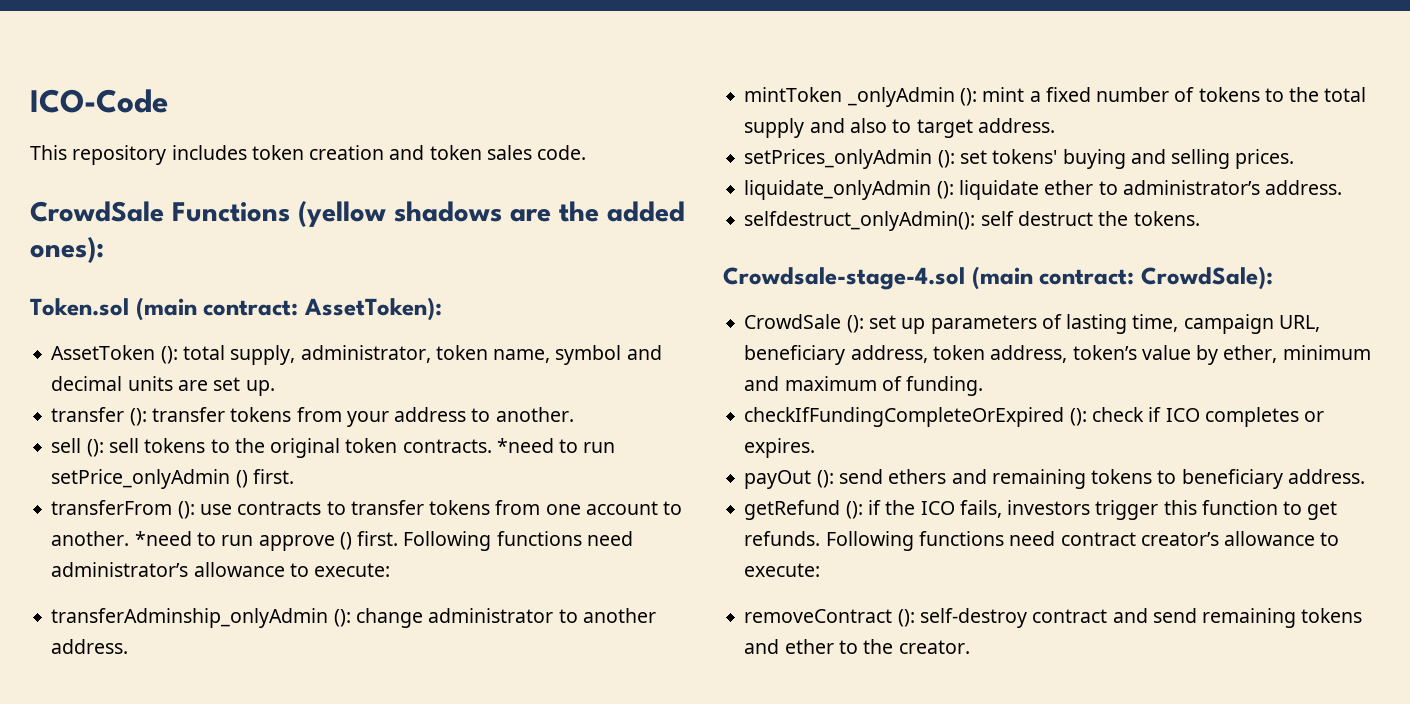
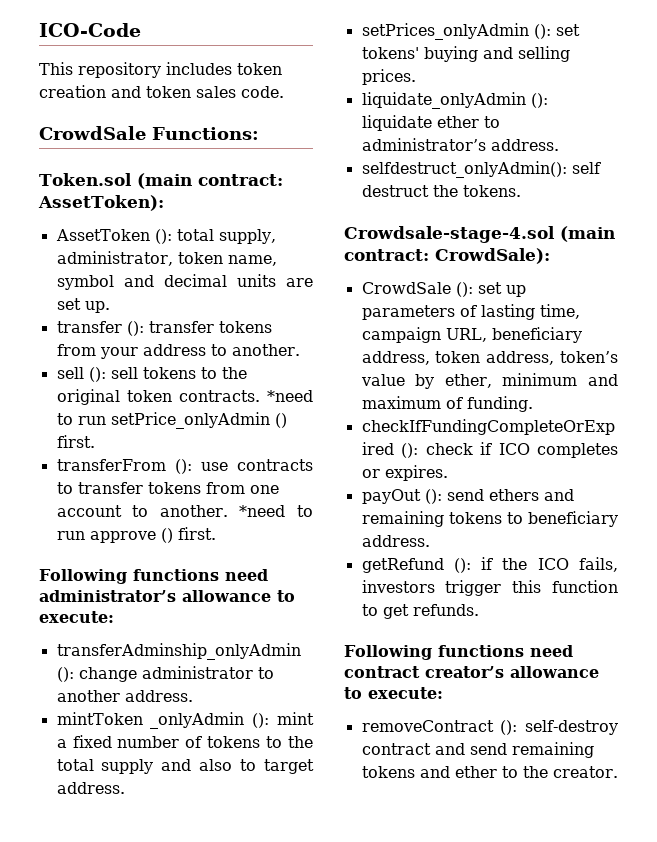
- CrowdSale Functions (yellow shadows are the added ones):
+ CrowdSale Functions:
- *need to run approve () first. Following functions need administrator’s allowance to execute:
+ *need to run approve () first.
+ Following functions need administrator’s allowance to execute:
- getRefund (): if the ICO fails, investors trigger this function to get refunds. Following functions need contract creator’s allowance to execute:
+ getRefund (): if the ICO fails, investors trigger this function to get refunds.
+ Following functions need contract creator’s allowance to execute:

